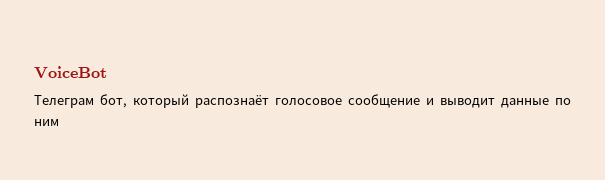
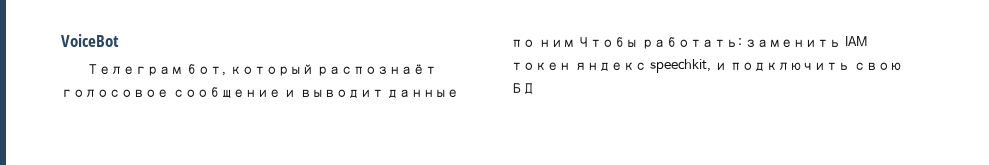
- Телеграм бот, который распознаёт голосовое сообщение и выводит данные по ним
+ Телеграм бот, который распознаёт голосовое сообщение и выводит данные по ним Чтобы работать: заменить IAM токен яндекс speechkit, и подключить свою БД

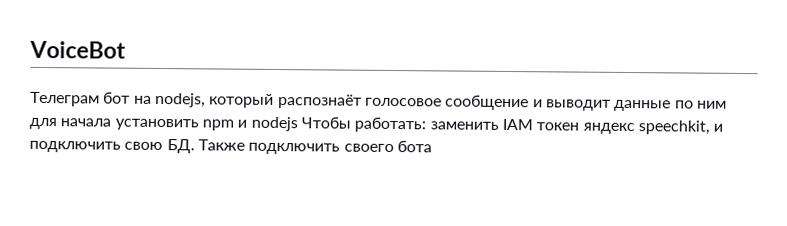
- Телеграм бот, который распознаёт голосовое сообщение и выводит данные по ним Чтобы работать: заменить IAM токен яндекс speechkit, и подключить свою БД
+ Телеграм бот на nodejs, который распознаёт голосовое сообщение и выводит данные по ним для начала установить npm и nodejs Чтобы работать: заменить IAM токен яндекс speechkit, и подключить свою БД. Также подключить своего бота

